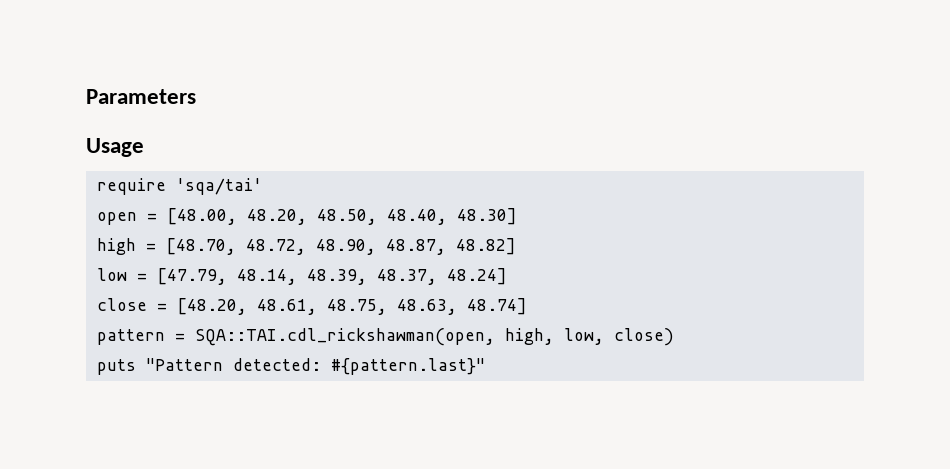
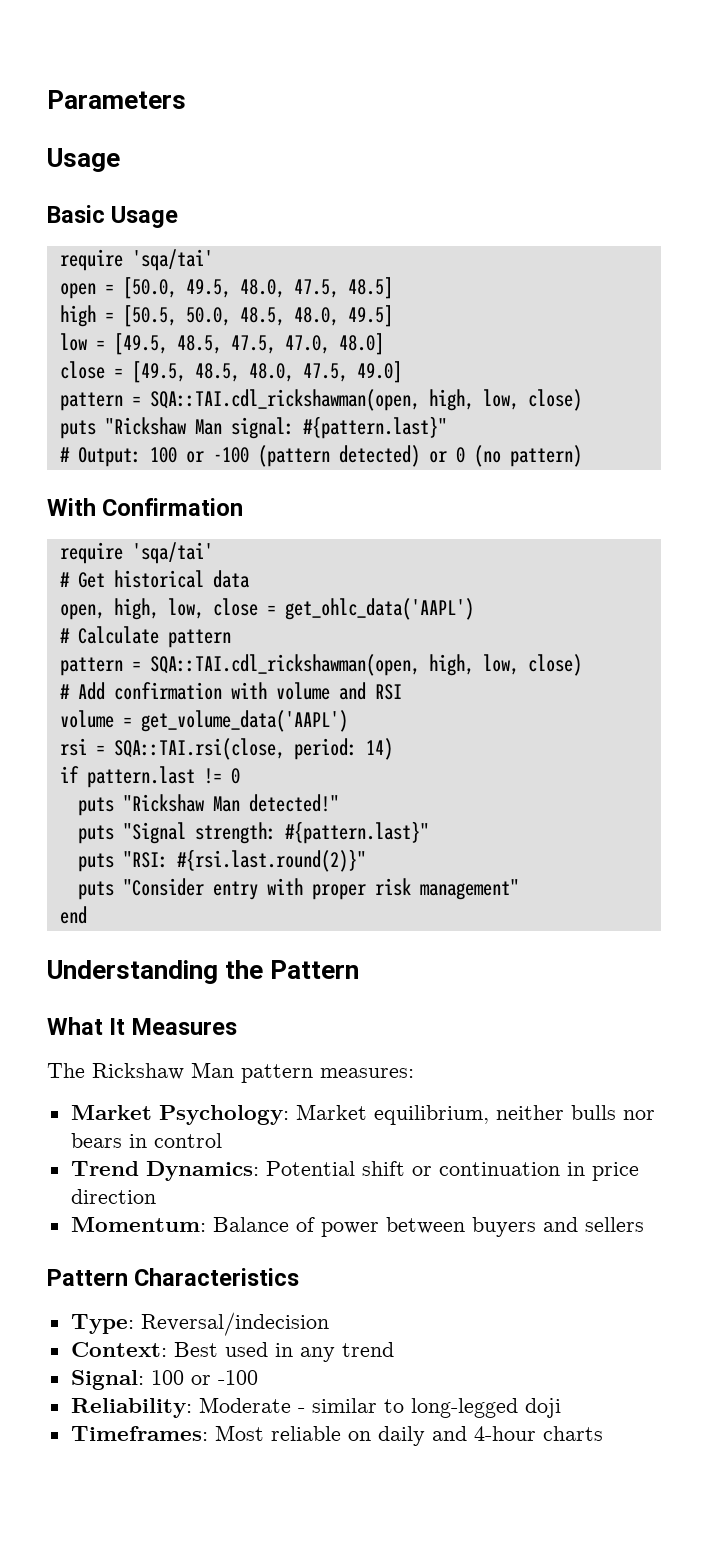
+ Basic Usage
- open = [48.00, 48.20, 48.50, 48.40, 48.30]
- high = [48.70, 48.72, 48.90, 48.87, 48.82]
- low = [47.79, 48.14, 48.39, 48.37, 48.24]
- close = [48.20, 48.61, 48.75, 48.63, 48.74]
+ open = [50.0, 49.5, 48.0, 47.5, 48.5]
+ high = [50.5, 50.0, 48.5, 48.0, 49.5]
+ low = [49.5, 48.5, 47.5, 47.0, 48.0]
+ close = [49.5, 48.5, 48.0, 47.5, 49.0]
- puts "Pattern detected: #{pattern.last}"
+ puts "Rickshaw Man signal: #{pattern.last}"
+ # Output: 100 or -100 (pattern detected) or 0 (no pattern)
+ With Confirmation
+ require 'sqa/tai'
+ # Get historical data
+ open, high, low, close = get_ohlc_data('AAPL')
+ # Calculate pattern
+ pattern = SQA::TAI.cdl_rickshawman(open, high, low, close)
+ # Add confirmation with volume and RSI
+ volume = get_volume_data('AAPL')
+ rsi = SQA::TAI.rsi(close, period: 14)
+ if pattern.last != 0
+ puts "Rickshaw Man detected!"
+ puts "Signal strength: #{pattern.last}"
+ puts "RSI: #{rsi.last.round(2)}"
+ puts "Consider entry with proper risk management"
+ end
+ Understanding the Pattern
+ What It Measures
+ The Rickshaw Man pattern measures:
+ Market Psychology: Market equilibrium, neither bulls nor bears in control
+ Trend Dynamics: Potential shift or continuation in price direction
+ Momentum: Balance of power between buyers and sellers
+ Pattern Characteristics
+ Type: Reversal/indecision
+ Context: Best used in any trend
+ Signal: 100 or -100
+ Reliability: Moderate - similar to long-legged doji
+ Timeframes: Most reliable on daily and 4-hour charts

